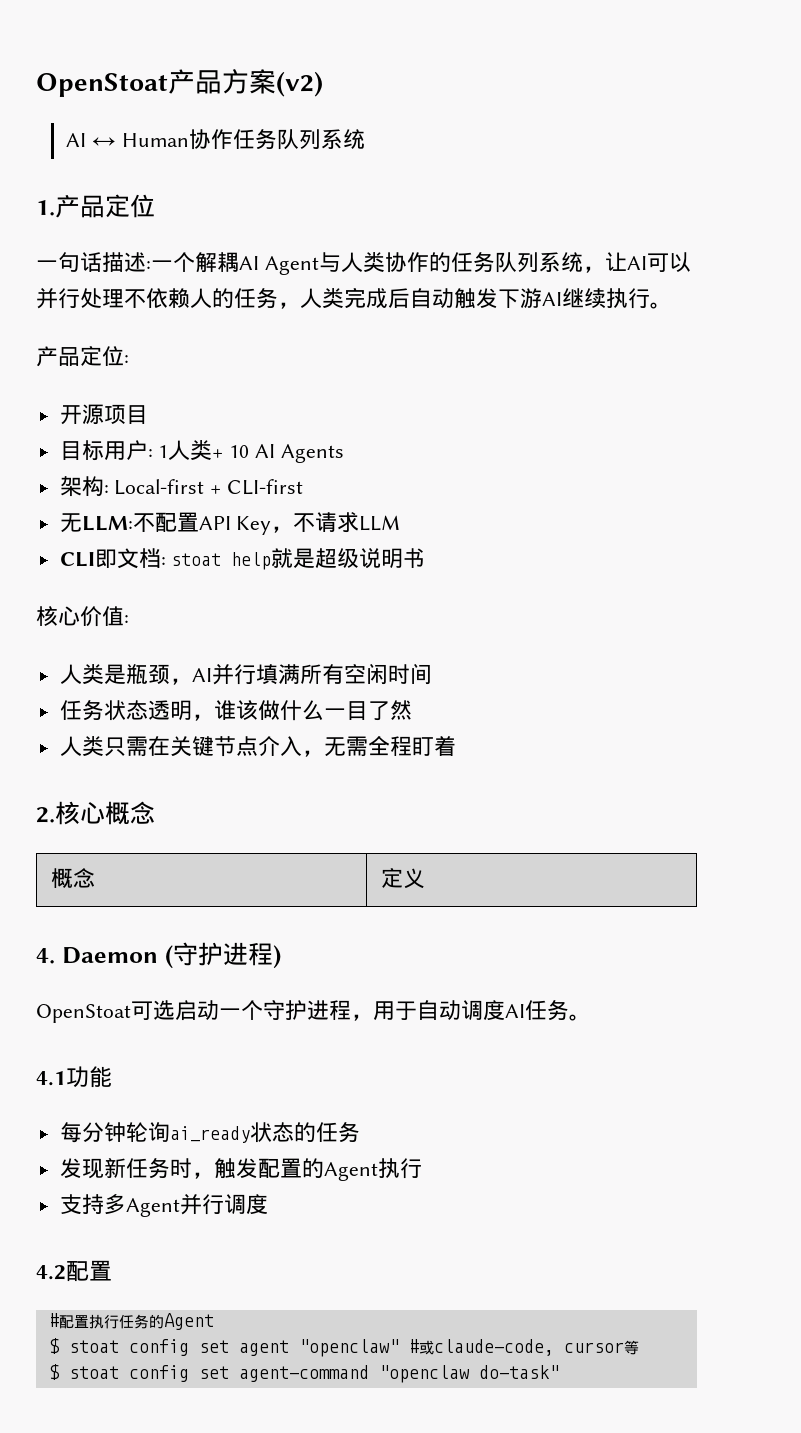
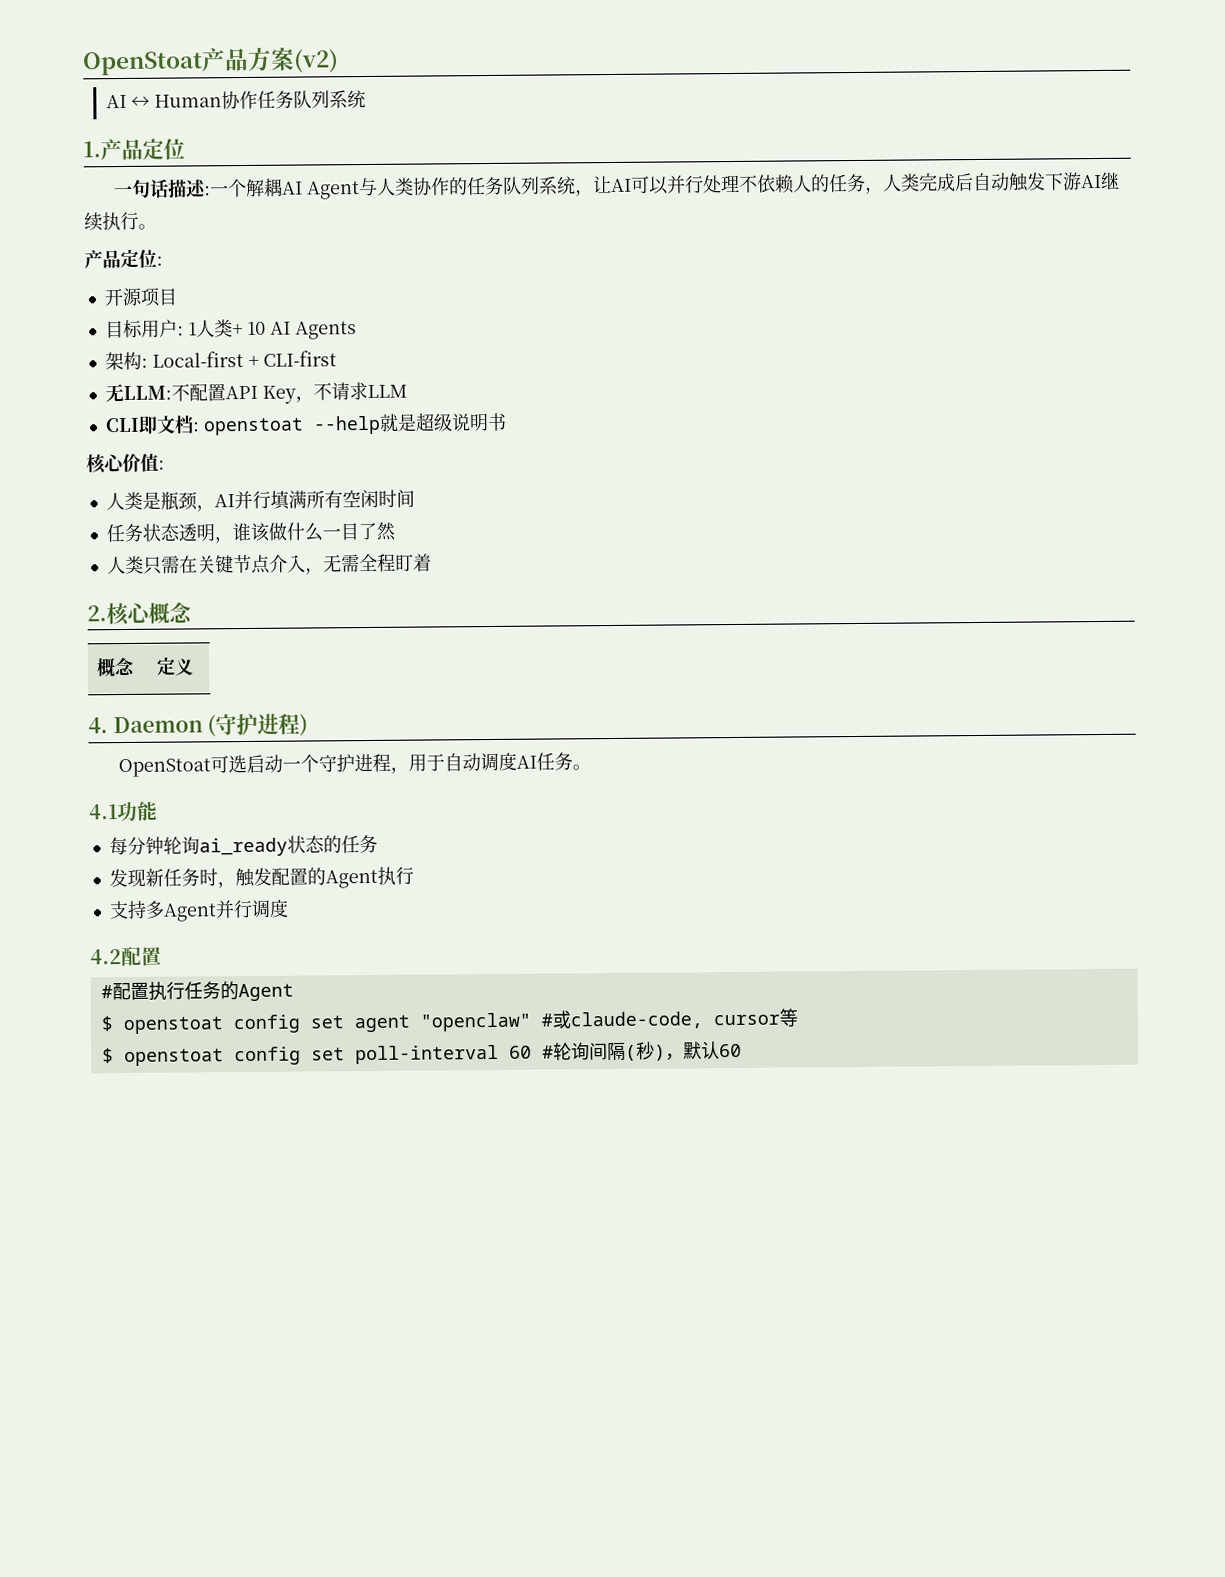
- CLI即文档: stoat help就是超级说明书
+ CLI即文档: openstoat --help就是超级说明书
- $ stoat config set agent "openclaw" #或claude-code, cursor等
+ $ openstoat config set agent "openclaw" #或claude-code, cursor等
- $ stoat config set agent-command "openclaw do-task"
+ $ openstoat config set poll-interval 60 #轮询间隔(秒)，默认60

